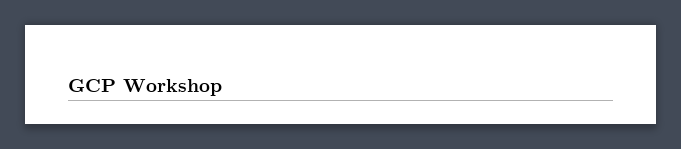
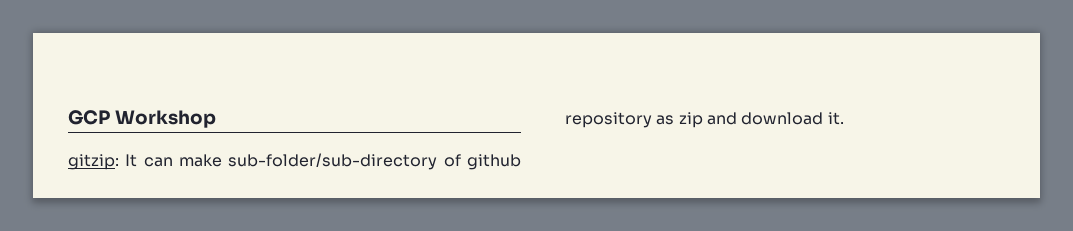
+ gitzip: It can make sub-folder/sub-directory of github repository as zip and download it.

